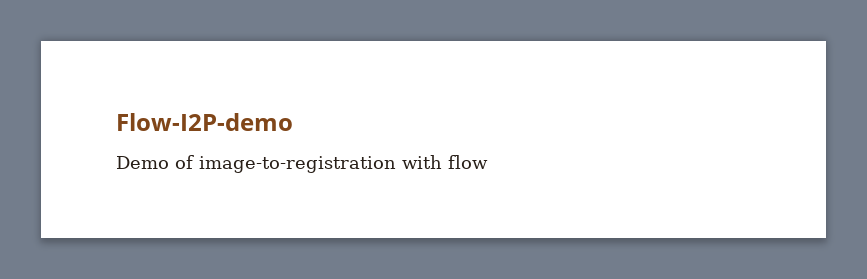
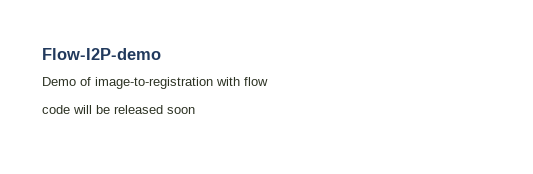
+ code will be released soon

